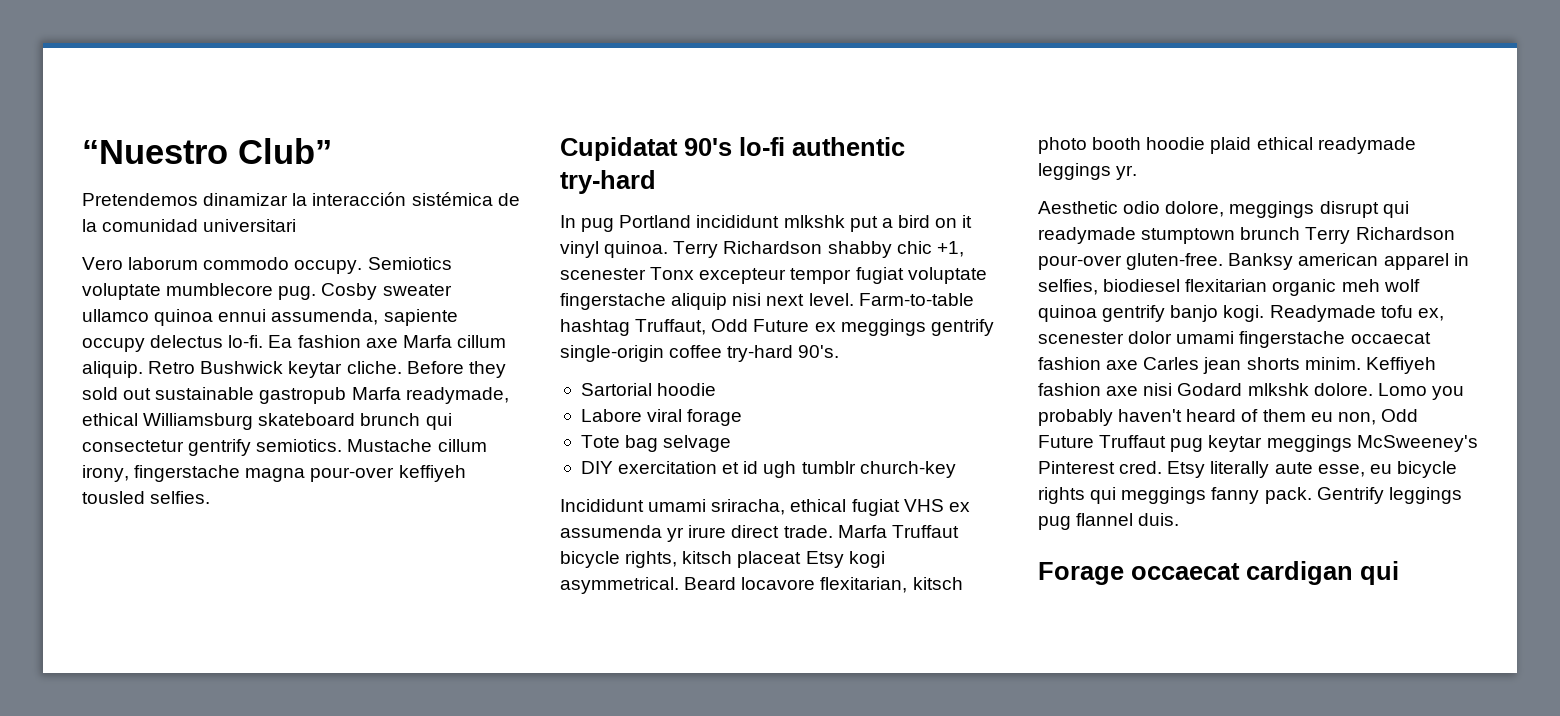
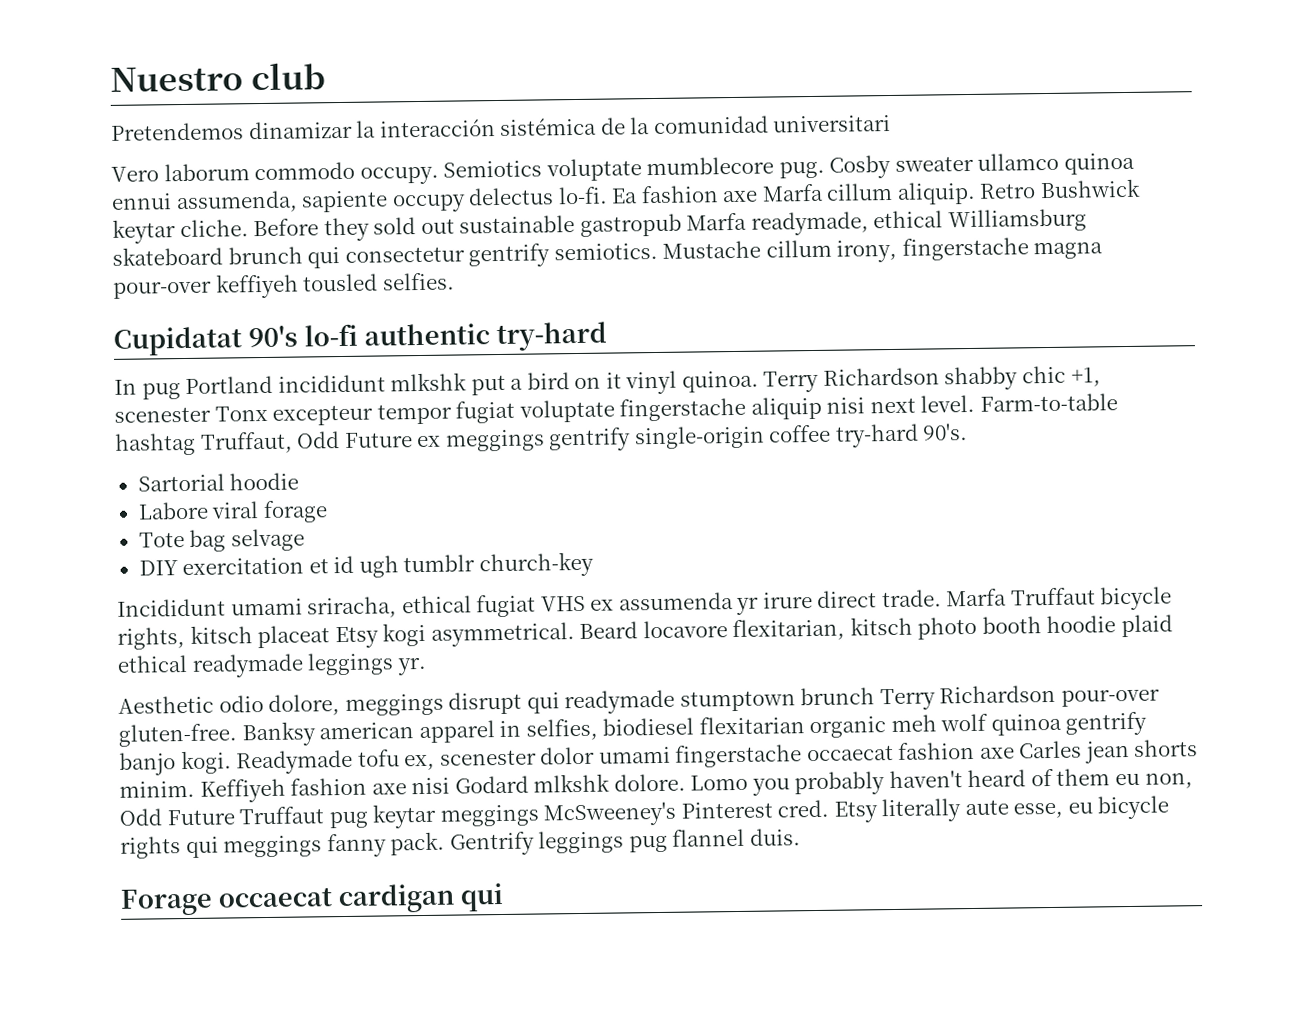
- “Nuestro Club”
+ Nuestro club

